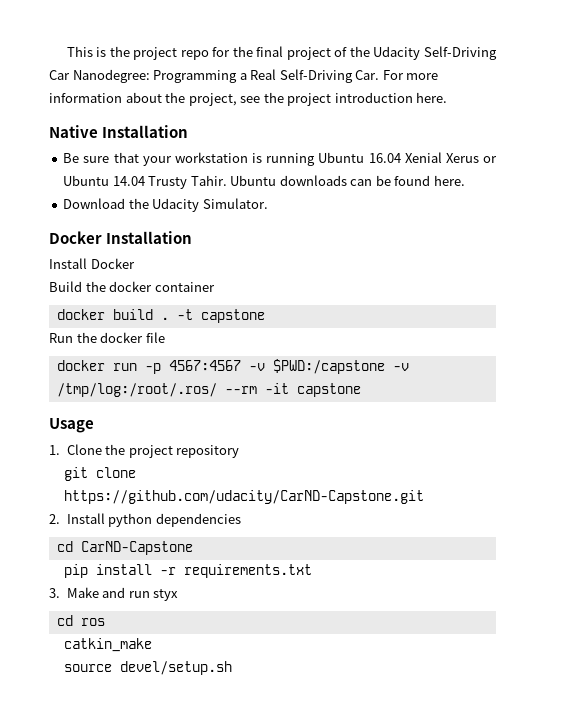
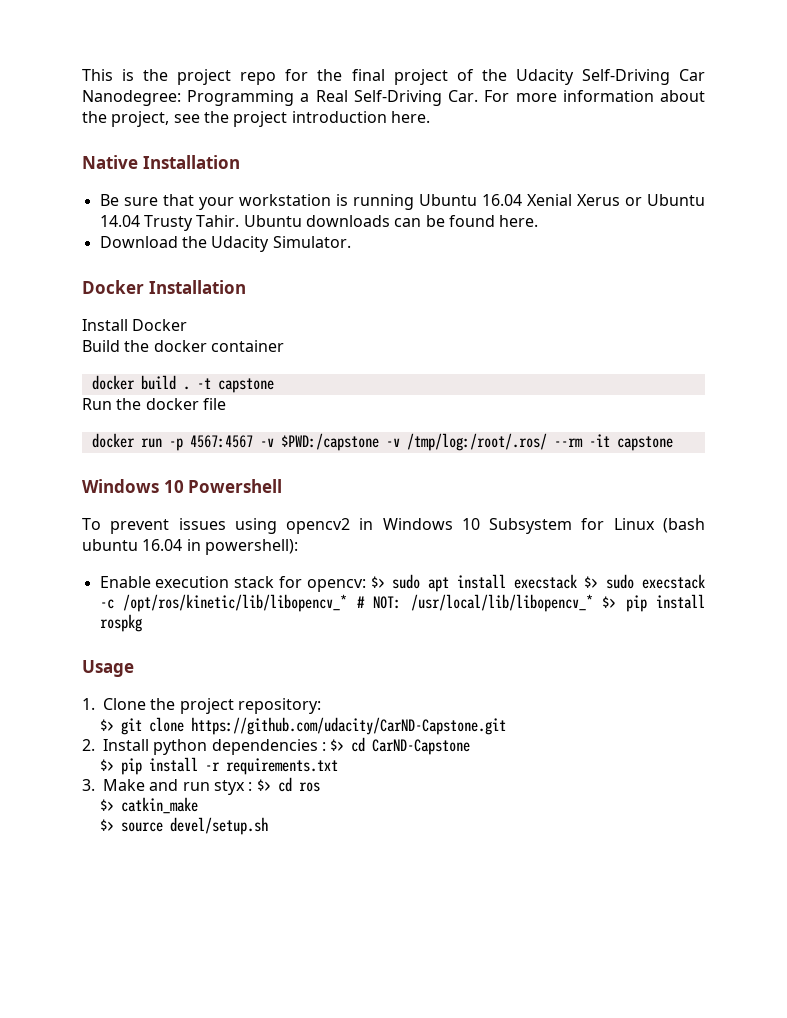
+ Windows 10 Powershell
+ To prevent issues using opencv2 in Windows 10 Subsystem for Linux (bash ubuntu 16.04 in powershell):
+ Enable execution stack for opencv: $> sudo apt install execstack $> sudo execstack -c /opt/ros/kinetic/lib/libopencv_* # NOT: /usr/local/lib/libopencv_* $> pip install rospkg
- 1. Clone the project repository
- git clone https://github.com/udacity/CarND-Capstone.git
+ 1. Clone the project repository:
+ $> git clone https://github.com/udacity/CarND-Capstone.git
- 2. Install python dependencies
- cd CarND-Capstone
+ 2. Install python dependencies : $> cd CarND-Capstone
- pip install -r requirements.txt
+ $> pip install -r requirements.txt
- 3. Make and run styx
- cd ros
+ 3. Make and run styx : $> cd ros
- catkin_make
+ $> catkin_make
- source devel/setup.sh
+ $> source devel/setup.sh

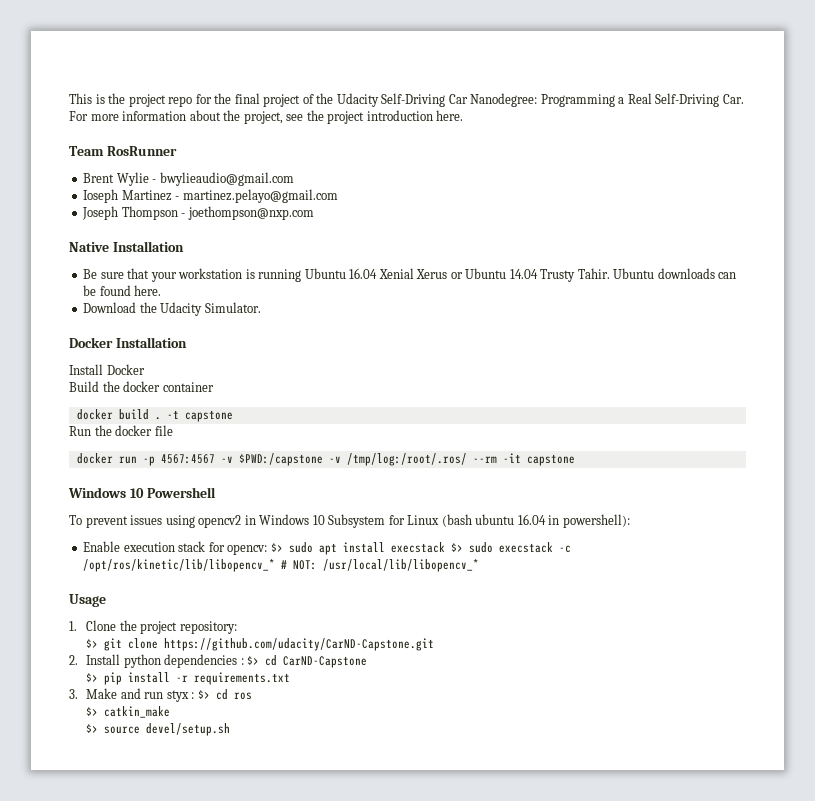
+ Team RosRunner
+ Brent Wylie - bwylieaudio@gmail.com
+ Ioseph Martinez - martinez.pelayo@gmail.com
+ Joseph Thompson - joethompson@nxp.com
- Enable execution stack for opencv: $> sudo apt install execstack $> sudo execstack -c /opt/ros/kinetic/lib/libopencv_* # NOT: /usr/local/lib/libopencv_* $> pip install rospkg
+ Enable execution stack for opencv: $> sudo apt install execstack $> sudo execstack -c /opt/ros/kinetic/lib/libopencv_* # NOT: /usr/local/lib/libopencv_*

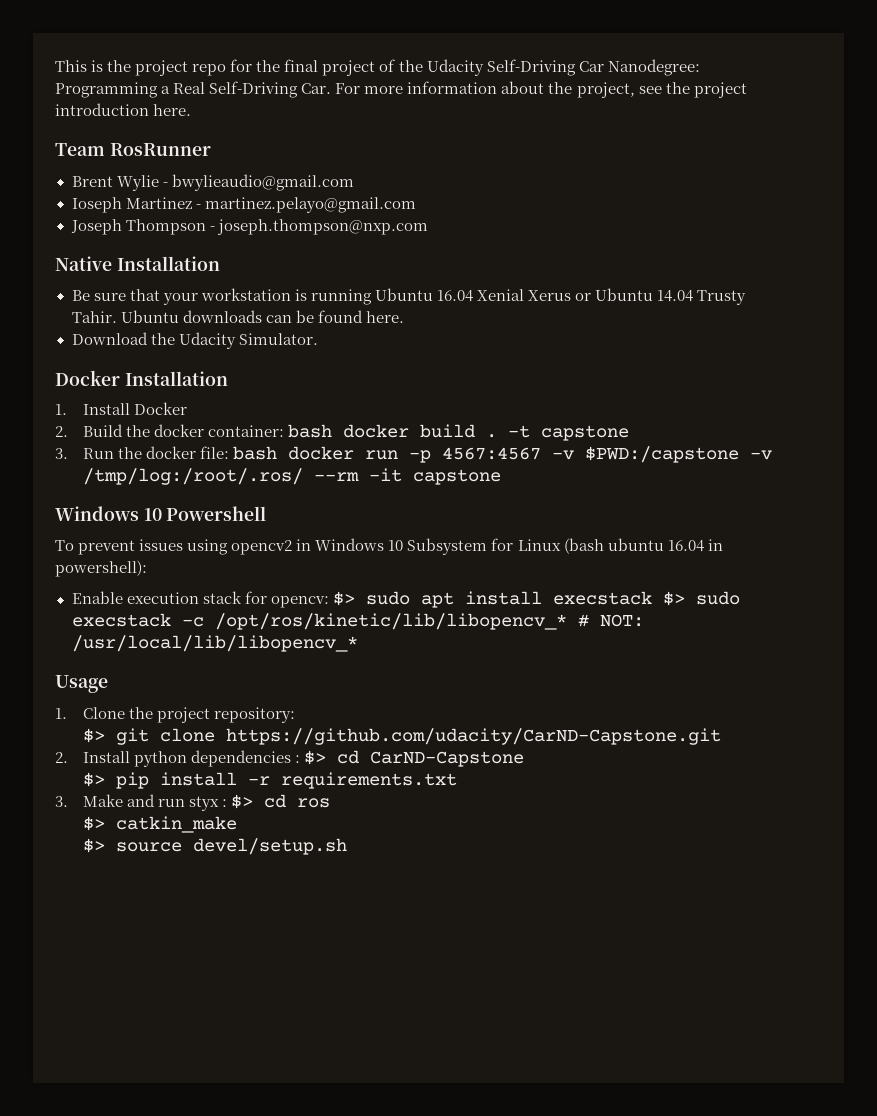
- Joseph Thompson - joethompson@nxp.com
+ Joseph Thompson - joseph.thompson@nxp.com
- Install Docker
+ 1. Install Docker
- Build the docker container
- docker build .
+ 2. Build the docker container: bash docker build .
- Run the docker file
- docker run -p 4567:4567 -v $PWD:/capstone -v /tmp/log:/root/.ros/ --rm -it capstone
+ 3. Run the docker file: bash docker run -p 4567:4567 -v $PWD:/capstone -v /tmp/log:/root/.ros/ --rm -it capstone

